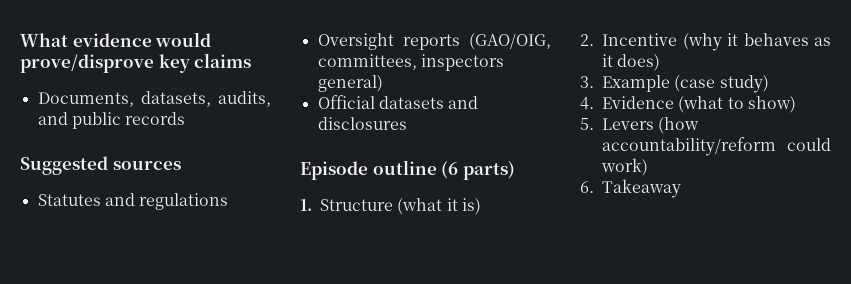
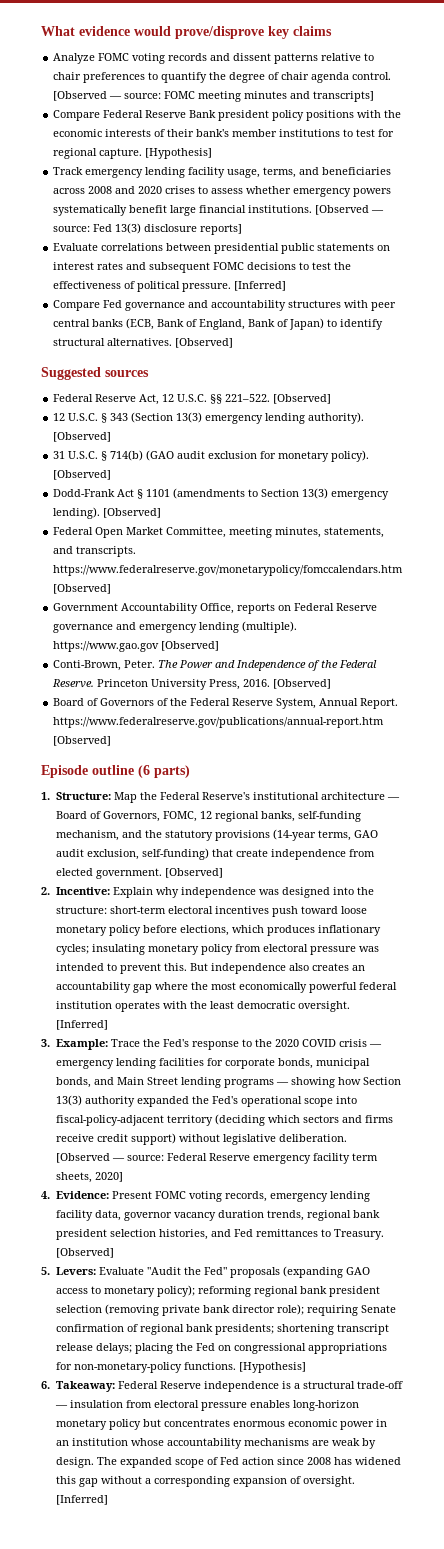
- Documents, datasets, audits, and public records
+ Analyze FOMC voting records and dissent patterns relative to chair preferences to quantify the degree of chair agenda control. [Observed — source: FOMC meeting minutes and transcripts]
+ Compare Federal Reserve Bank president policy positions with the economic interests of their bank's member institutions to test for regional capture. [Hypothesis]
+ Track emergency lending facility usage, terms, and beneficiaries across 2008 and 2020 crises to assess whether emergency powers systematically benefit large financial institutions. [Observed — source: Fed 13(3) disclosure reports]
+ Evaluate correlations between presidential public statements on interest rates and subsequent FOMC decisions to test the effectiveness of political pressure. [Inferred]
+ Compare Fed governance and accountability structures with peer central banks (ECB, Bank of England, Bank of Japan) to identify structural alternatives. [Observed]
  Suggested sources
- Statutes and regulations
- Oversight reports (GAO/OIG, committees, inspectors general)
- Official datasets and disclosures
+ Federal Reserve Act, 12 U.S.C. §§ 221–522. [Observed]
+ 12 U.S.C. § 343 (Section 13(3) emergency lending authority). [Observed]
+ 31 U.S.C. § 714(b) (GAO audit exclusion for monetary policy). [Observed]
+ Dodd-Frank Act § 1101 (amendments to Section 13(3) emergency lending). [Observed]
+ Federal Open Market Committee, meeting minutes, statements, and transcripts. https://www.federalreserve.gov/monetarypolicy/fomccalendars.htm [Observed]
+ Government Accountability Office, reports on Federal Reserve governance and emergency lending (multiple). https://www.gao.gov [Observed]
+ Conti-Brown, Peter. The Power and Independence of the Federal Reserve. Princeton University Press, 2016. [Observed]
+ Board of Governors of the Federal Reserve System, Annual Report. https://www.federalreserve.gov/publications/annual-report.htm [Observed]
- 1. Structure (what it is)
- 2. Incentive (why it behaves as it does)
- 3. Example (case study)
- 4. Evidence (what to show)
- 5. Levers (how accountability/reform could work)
- 6. Takeaway
+ 1. Structure: Map the Federal Reserve's institutional architecture — Board of Governors, FOMC, 12 regional banks, self-funding mechanism, and the statutory provisions (14-year terms, GAO audit exclusion, self-funding) that create independence from elected government. [Observed]
+ 2. Incentive: Explain why independence was designed into the structure: short-term electoral incentives push toward loose monetary policy before elections, which produces inflationary cycles; insulating monetary policy from electoral pressure was intended to prevent this. But independence also creates an accountability gap where the most economically powerful federal institution operates with the least democratic oversight. [Inferred]
+ 3. Example: Trace the Fed's response to the 2020 COVID crisis — emergency lending facilities for corporate bonds, municipal bonds, and Main Street lending programs — showing how Section 13(3) authority expanded the Fed's operational scope into fiscal-policy-adjacent territory (deciding which sectors and firms receive credit support) without legislative deliberation. [Observed — source: Federal Reserve emergency facility term sheets, 2020]
+ 4. Evidence: Present FOMC voting records, emergency lending facility data, governor vacancy duration trends, regional bank president selection histories, and Fed remittances to Treasury. [Observed]
+ 5. Levers: Evaluate "Audit the Fed" proposals (expanding GAO access to monetary policy); reforming regional bank president selection (removing private bank director role); requiring Senate confirmation of regional bank presidents; shortening transcript release delays; placing the Fed on congressional appropriations for non-monetary-policy functions. [Hypothesis]
+ 6. Takeaway: Federal Reserve independence is a structural trade-off — insulation from electoral pressure enables long-horizon monetary policy but concentrates enormous economic power in an institution whose accountability mechanisms are weak by design. The expanded scope of Fed action since 2008 has widened this gap without a corresponding expansion of oversight. [Inferred]

